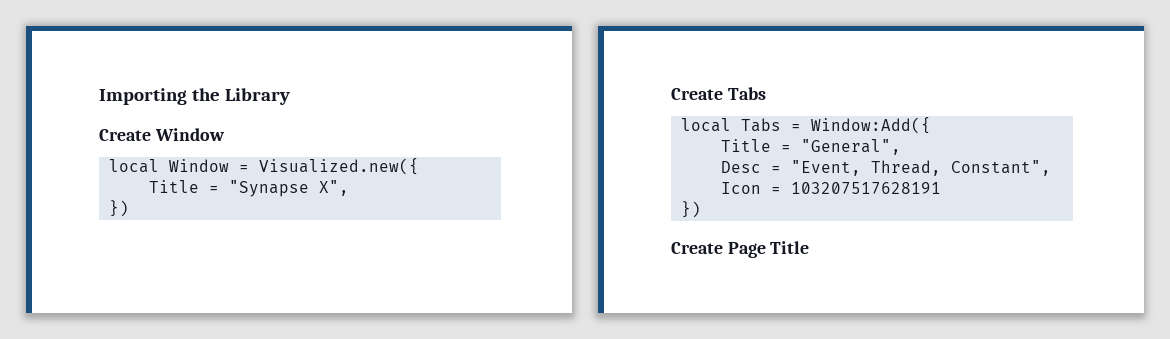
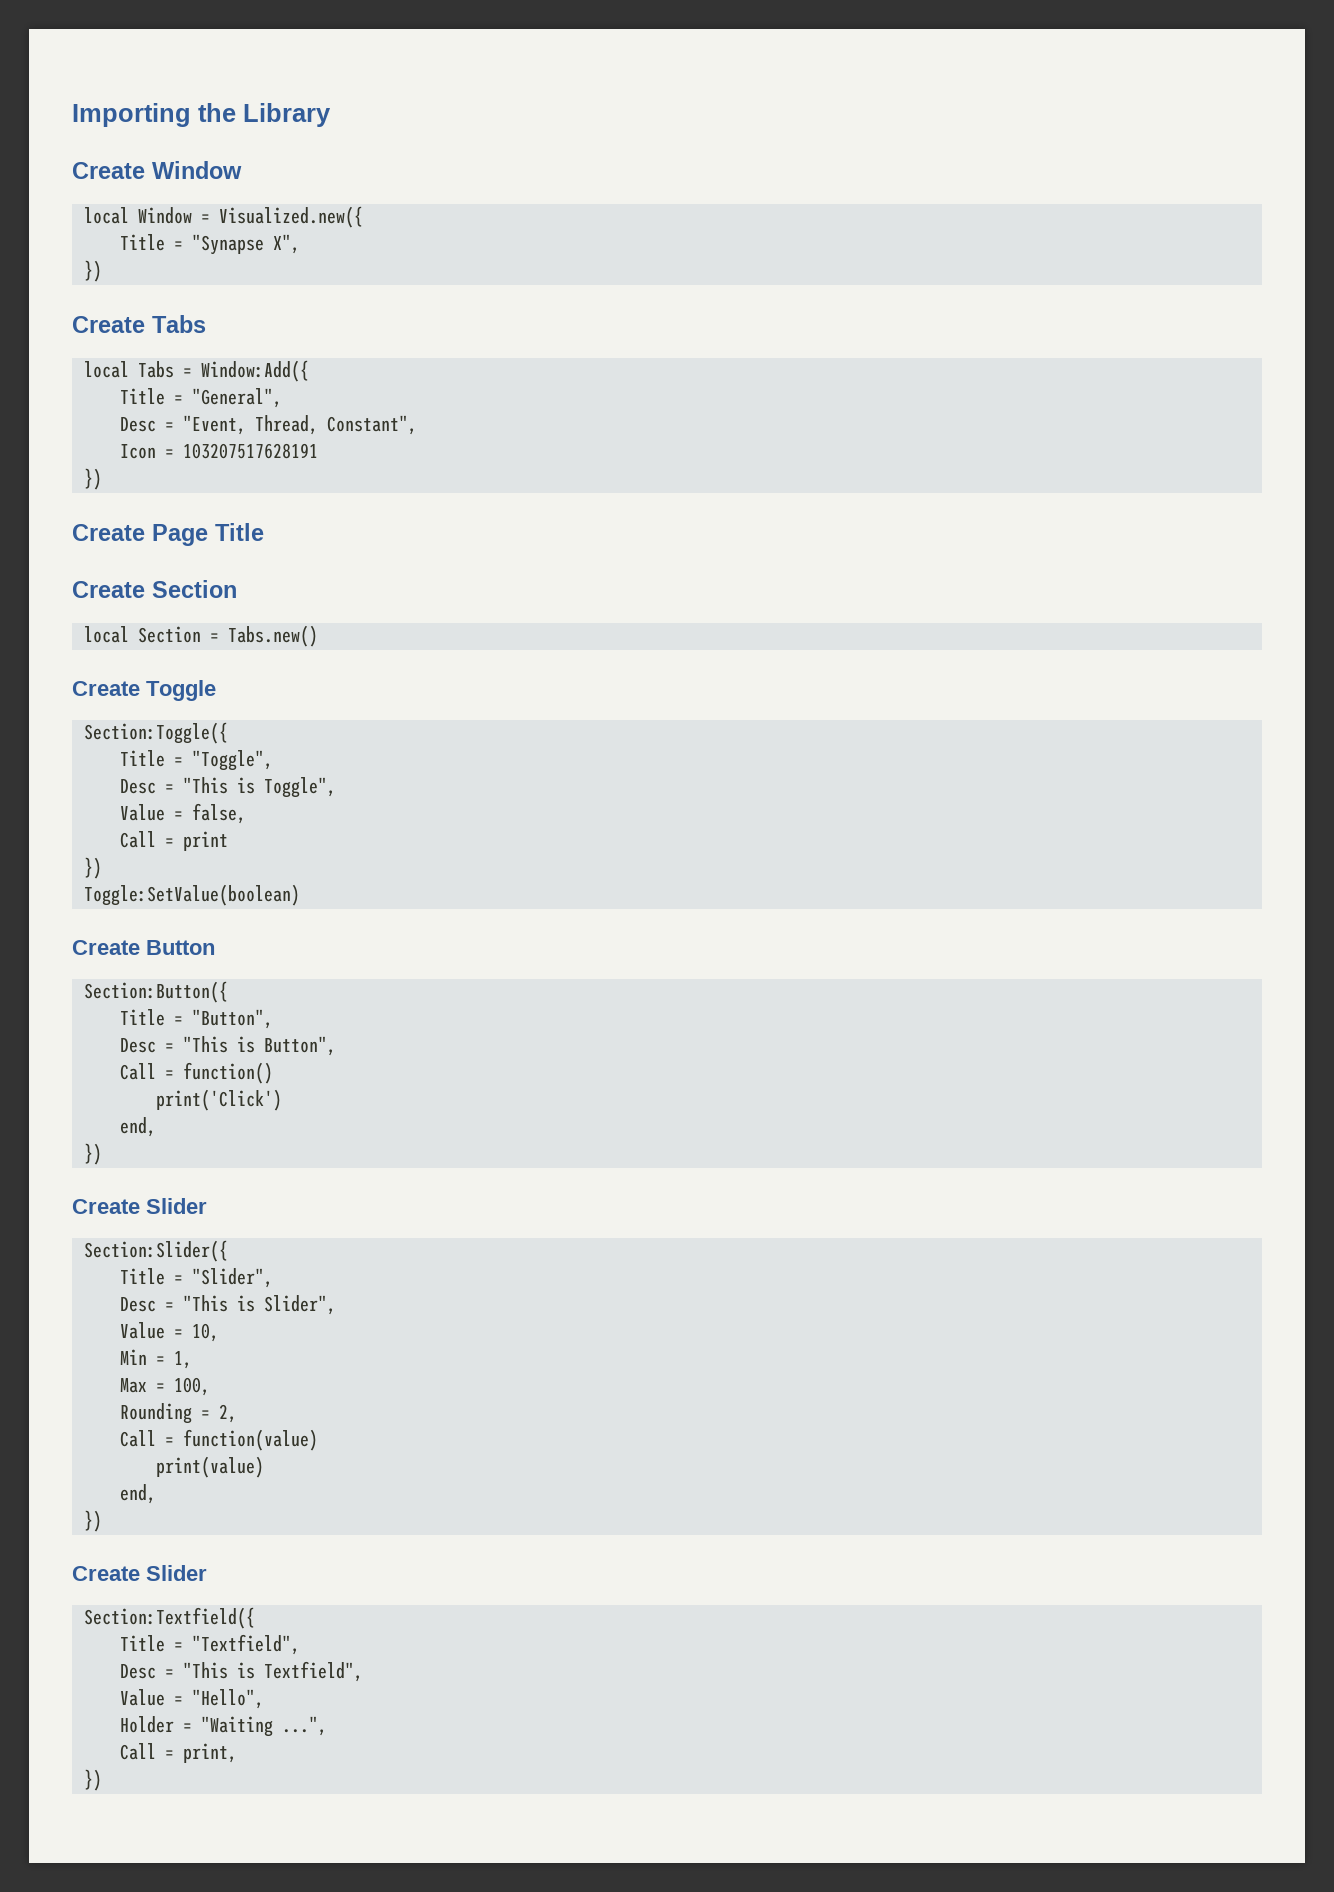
+ Create Section
+ local Section = Tabs.new()
+ Create Toggle
+ Section:Toggle({
+ Title = "Toggle",
+ Desc = "This is Toggle",
+ Value = false,
+ Call = print
+ })
+ Toggle:SetValue(boolean)
+ Create Button
+ Section:Button({
+ Title = "Button",
+ Desc = "This is Button",
+ Call = function()
+ print('Click')
+ end,
+ })
+ Create Slider
+ Section:Slider({
+ Title = "Slider",
+ Desc = "This is Slider",
+ Value = 10,
+ Min = 1,
+ Max = 100,
+ Rounding = 2,
+ Call = function(value)
+ print(value)
+ end,
+ })
+ Create Slider
+ Section:Textfield({
+ Title = "Textfield",
+ Desc = "This is Textfield",
+ Value = "Hello",
+ Holder = "Waiting ...",
+ Call = print,
+ })

